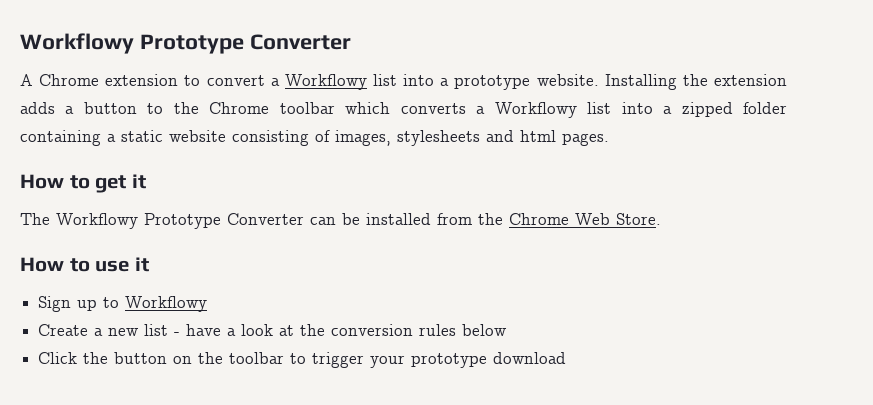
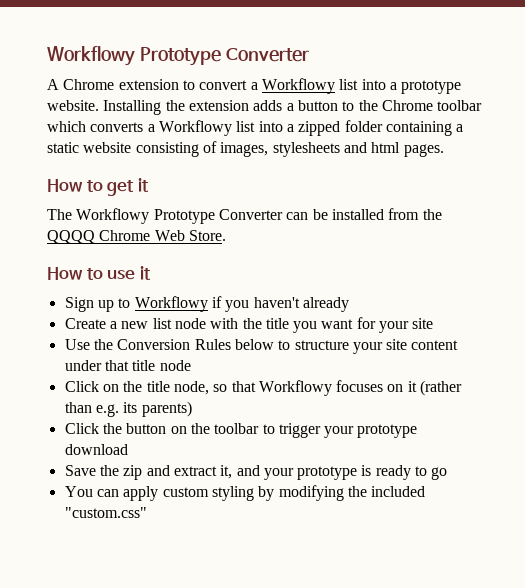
- The Workflowy Prototype Converter can be installed from the Chrome Web Store.
+ The Workflowy Prototype Converter can be installed from the QQQQ Chrome Web Store.
- Sign up to Workflowy
+ Sign up to Workflowy if you haven't already
- Create a new list - have a look at the conversion rules below
+ Create a new list node with the title you want for your site
+ Use the Conversion Rules below to structure your site content under that title node
+ Click on the title node, so that Workflowy focuses on it (rather than e.g. its parents)
+ Save the zip and extract it, and your prototype is ready to go
+ You can apply custom styling by modifying the included "custom.css"

